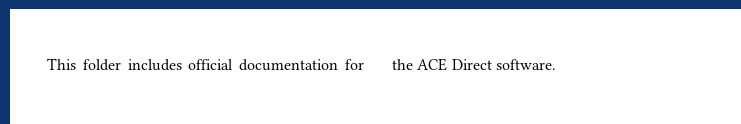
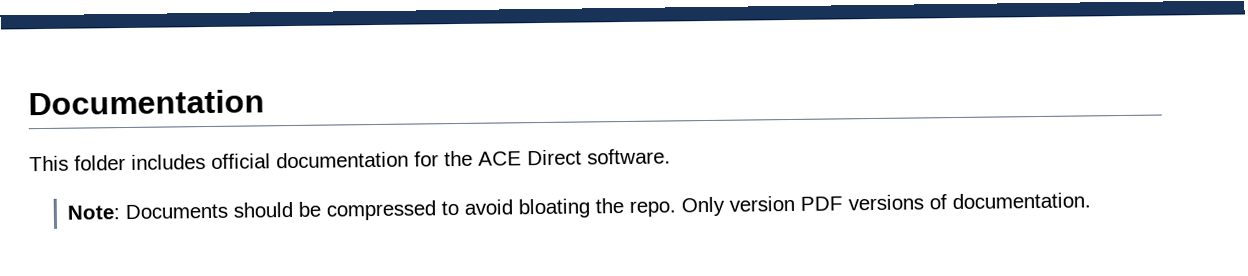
+ Documentation
+ Note: Documents should be compressed to avoid bloating the repo. Only version PDF versions of documentation.

